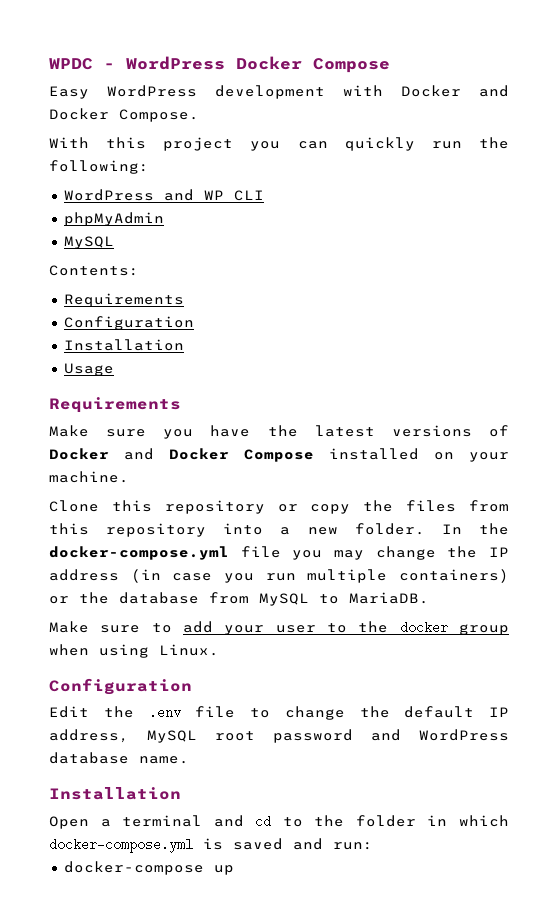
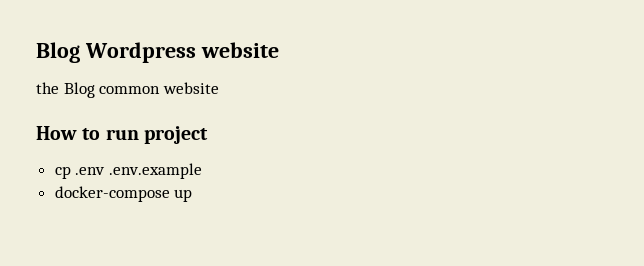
- WPDC - WordPress Docker Compose
- Easy WordPress development with Docker and Docker Compose.
- With this project you can quickly run the following:
- WordPress and WP CLI
- phpMyAdmin
- MySQL
- Contents:
- Requirements
- Configuration
- Installation
- Usage
- Requirements
- Make sure you have the latest versions of Docker and Docker Compose installed on your machine.
- Clone this repository or copy the files from this repository into a new folder. In the docker-compose.yml file you may change the IP address (in case you run multiple containers) or the database from MySQL to MariaDB.
- Make sure to add your user to the docker group when using Linux.
- Configuration
- Edit the .env file to change the default IP address, MySQL root password and WordPress database name.
- Installation
- Open a terminal and cd to the folder in which docker-compose.yml is saved and run:
+ Blog Wordpress website
+ the Blog common website
+ How to run project
+ cp .env .env.example

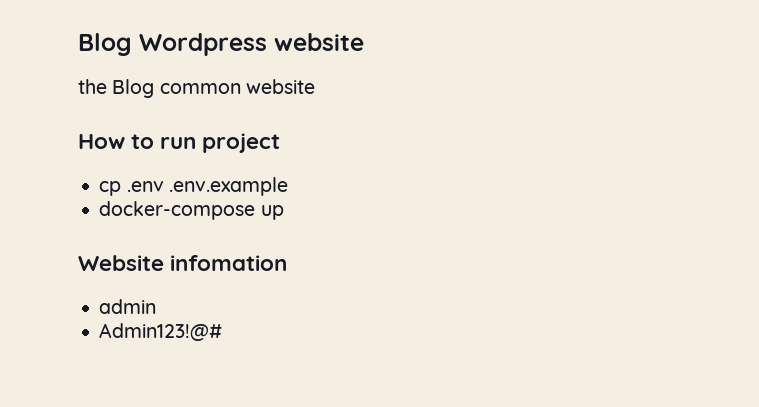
+ Website infomation
+ admin
+ Admin123!@#

